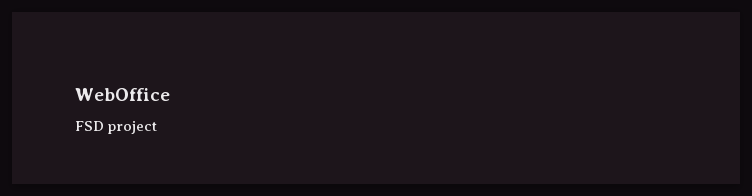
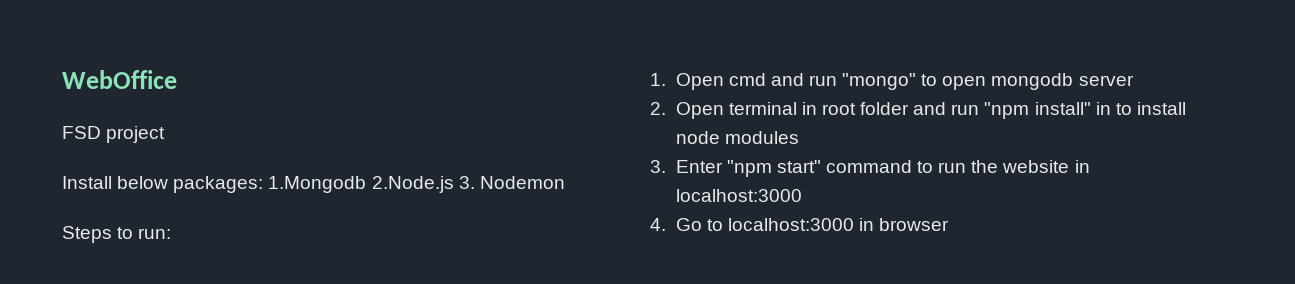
+ Install below packages: 1.Mongodb 2.Node.js 3. Nodemon
+ Steps to run:
+ 1. Open cmd and run "mongo" to open mongodb server
+ 2. Open terminal in root folder and run "npm install" in to install node modules
+ 3. Enter "npm start" command to run the website in localhost:3000
+ 4. Go to localhost:3000 in browser

